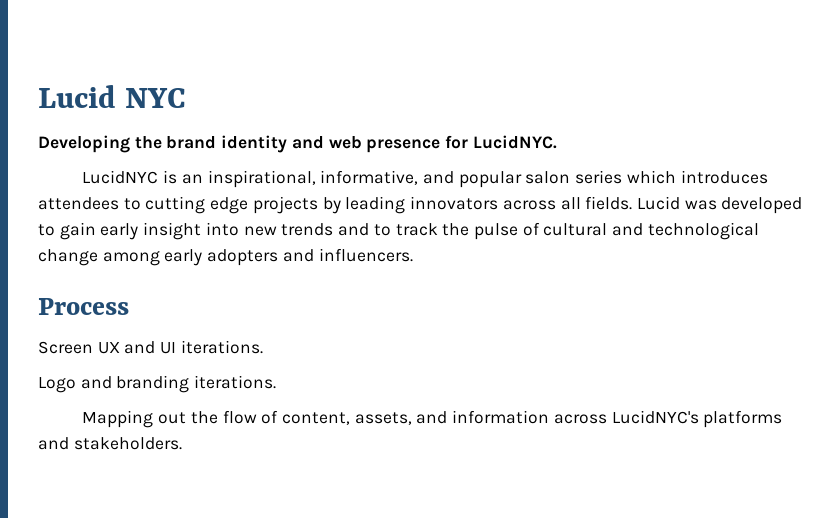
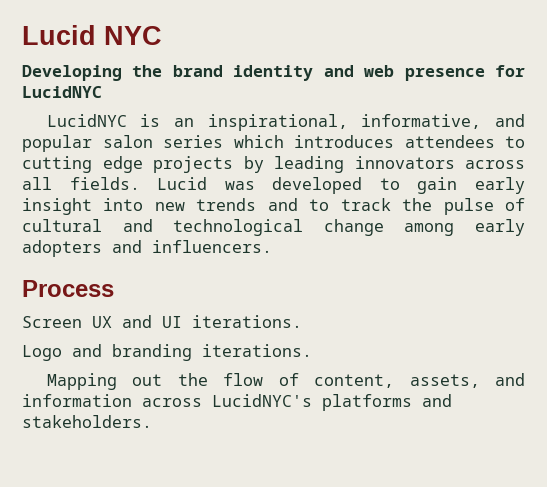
- Developing the brand identity and web presence for LucidNYC.
+ Developing the brand identity and web presence for LucidNYC

